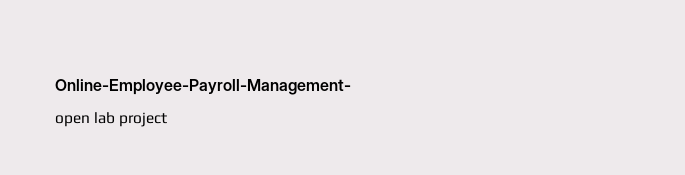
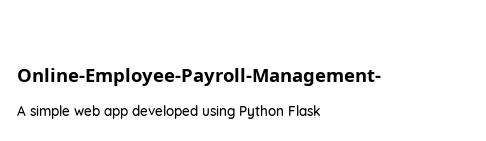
- open lab project
+ A simple web app developed using Python Flask

